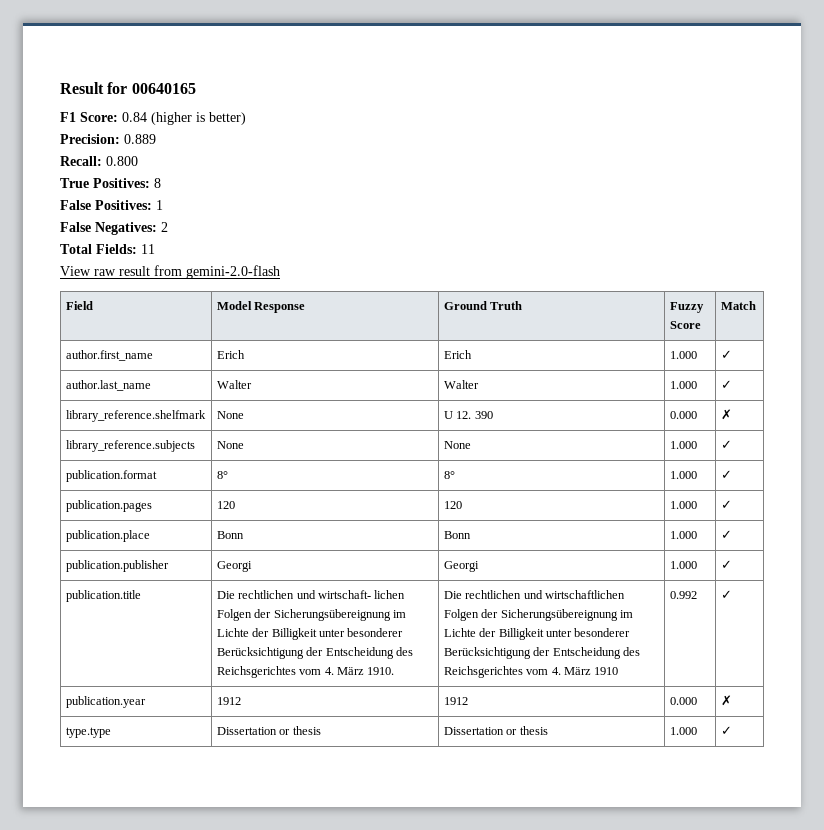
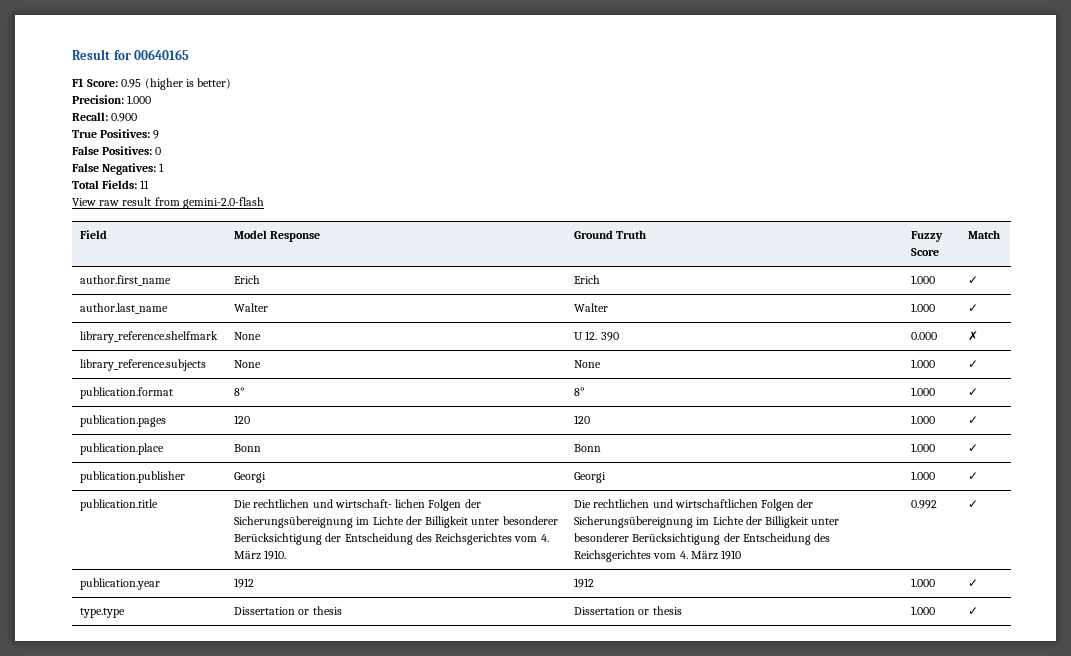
- F1 Score: 0.84 (higher is better)
+ F1 Score: 0.95 (higher is better)
- Precision: 0.889
+ Precision: 1.000
- Recall: 0.800
+ Recall: 0.900
- True Positives: 8
+ True Positives: 9
- False Positives: 1
+ False Positives: 0
- False Negatives: 2
+ False Negatives: 1
- publication.year | 1912 | 1912 | 0.000 | ✗
+ publication.year | 1912 | 1912 | 1.000 | ✓

